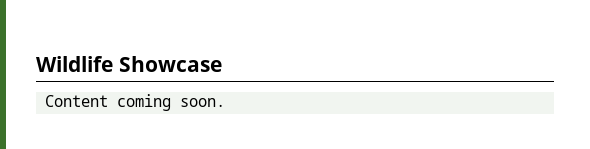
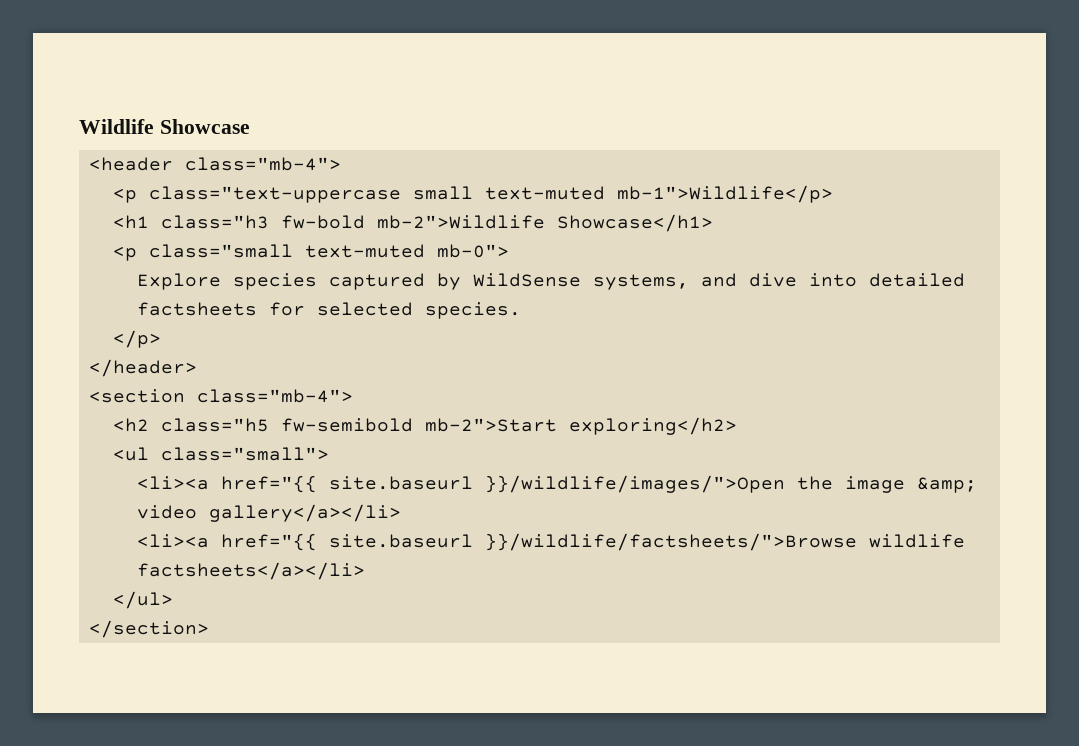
- Content coming soon.
+ <header class="mb-4">
+ <p class="text-uppercase small text-muted mb-1">Wildlife</p>
+ <h1 class="h3 fw-bold mb-2">Wildlife Showcase</h1>
+ <p class="small text-muted mb-0">
+ Explore species captured by WildSense systems, and dive into detailed factsheets for selected species.
+ </p>
+ </header>
+ <section class="mb-4">
+ <h2 class="h5 fw-semibold mb-2">Start exploring</h2>
+ <ul class="small">
+ <li><a href="{{ site.baseurl }}/wildlife/images/">Open the image &amp; video gallery</a></li>
+ <li><a href="{{ site.baseurl }}/wildlife/factsheets/">Browse wildlife factsheets</a></li>
+ </ul>
+ </section>

